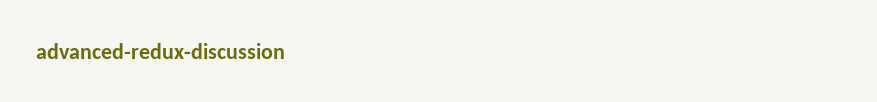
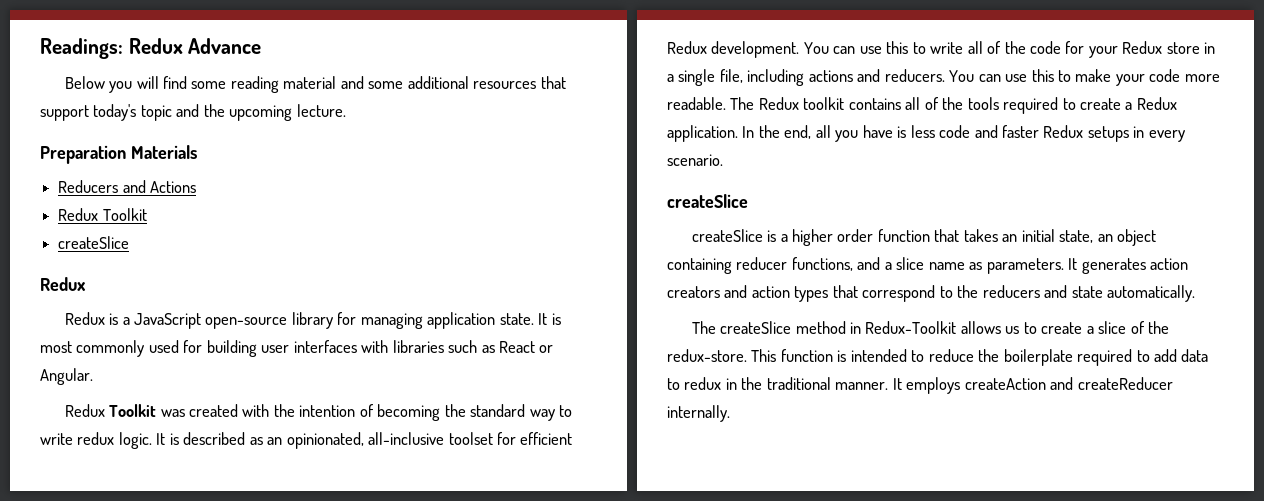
- advanced-redux-discussion
+ Readings: Redux Advance
+ Below you will find some reading material and some additional resources that support today's topic and the upcoming lecture.
+ Preparation Materials
+ Reducers and Actions
+ Redux Toolkit
+ createSlice
+ Redux
+ Redux is a JavaScript open-source library for managing application state. It is most commonly used for building user interfaces with libraries such as React or Angular.
+ Redux Toolkit was created with the intention of becoming the standard way to write redux logic. It is described as an opinionated, all-inclusive toolset for efficient Redux development. You can use this to write all of the code for your Redux store in a single file, including actions and reducers. You can use this to make your code more readable. The Redux toolkit contains all of the tools required to create a Redux application. In the end, all you have is less code and faster Redux setups in every scenario.
+ createSlice
+ createSlice is a higher order function that takes an initial state, an object containing reducer functions, and a slice name as parameters. It generates action creators and action types that correspond to the reducers and state automatically.
+ The createSlice method in Redux-Toolkit allows us to create a slice of the redux-store. This function is intended to reduce the boilerplate required to add data to redux in the traditional manner. It employs createAction and createReducer internally.

